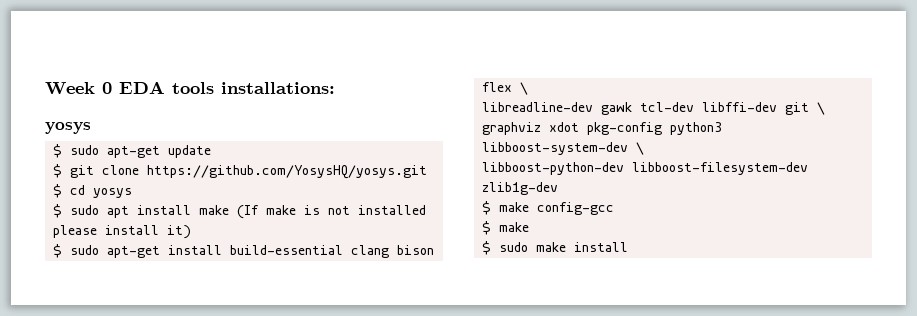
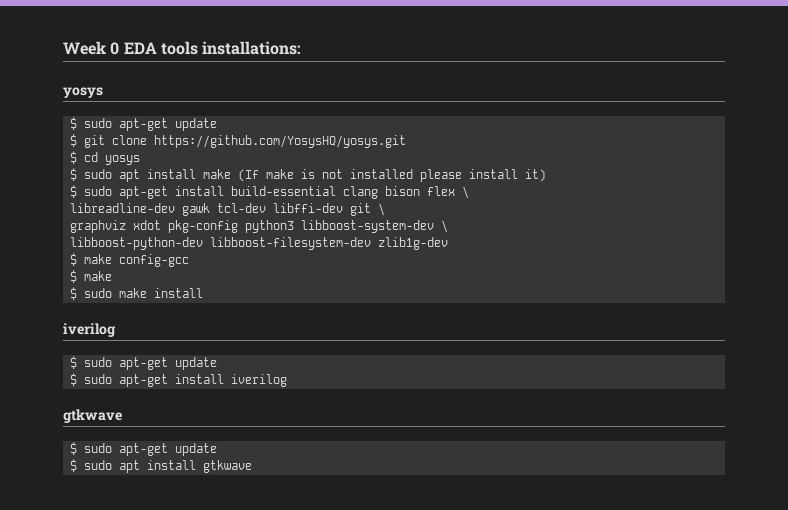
  $ sudo make install
+ iverilog
+ $ sudo apt-get update
+ $ sudo apt-get install iverilog
+ gtkwave
+ $ sudo apt-get update
+ $ sudo apt install gtkwave

